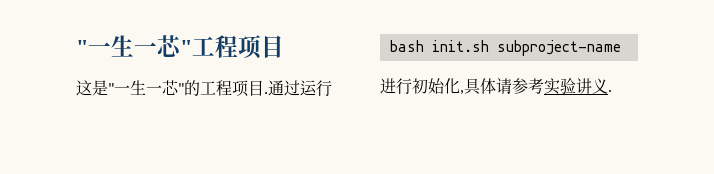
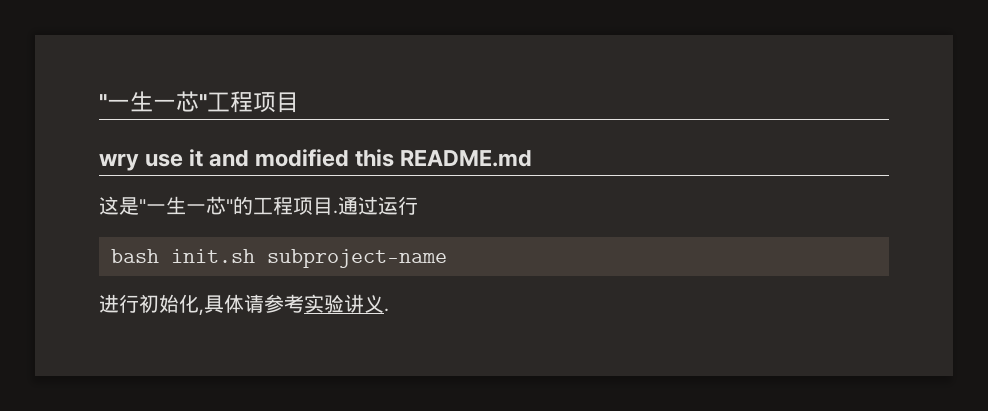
+ wry use it and modified this README.md

